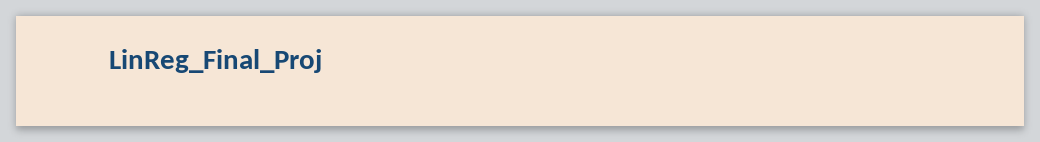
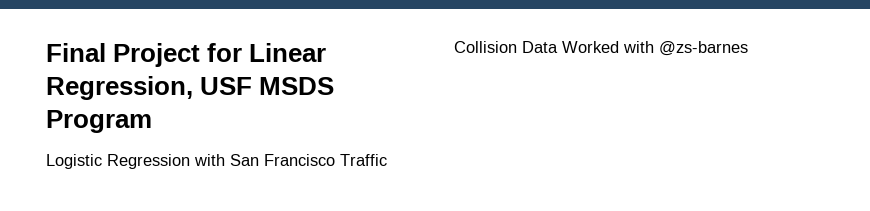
- LinReg_Final_Proj
+ Final Project for Linear Regression, USF MSDS Program
+ Logistic Regression with San Francisco Traffic Collision Data Worked with @zs-barnes

